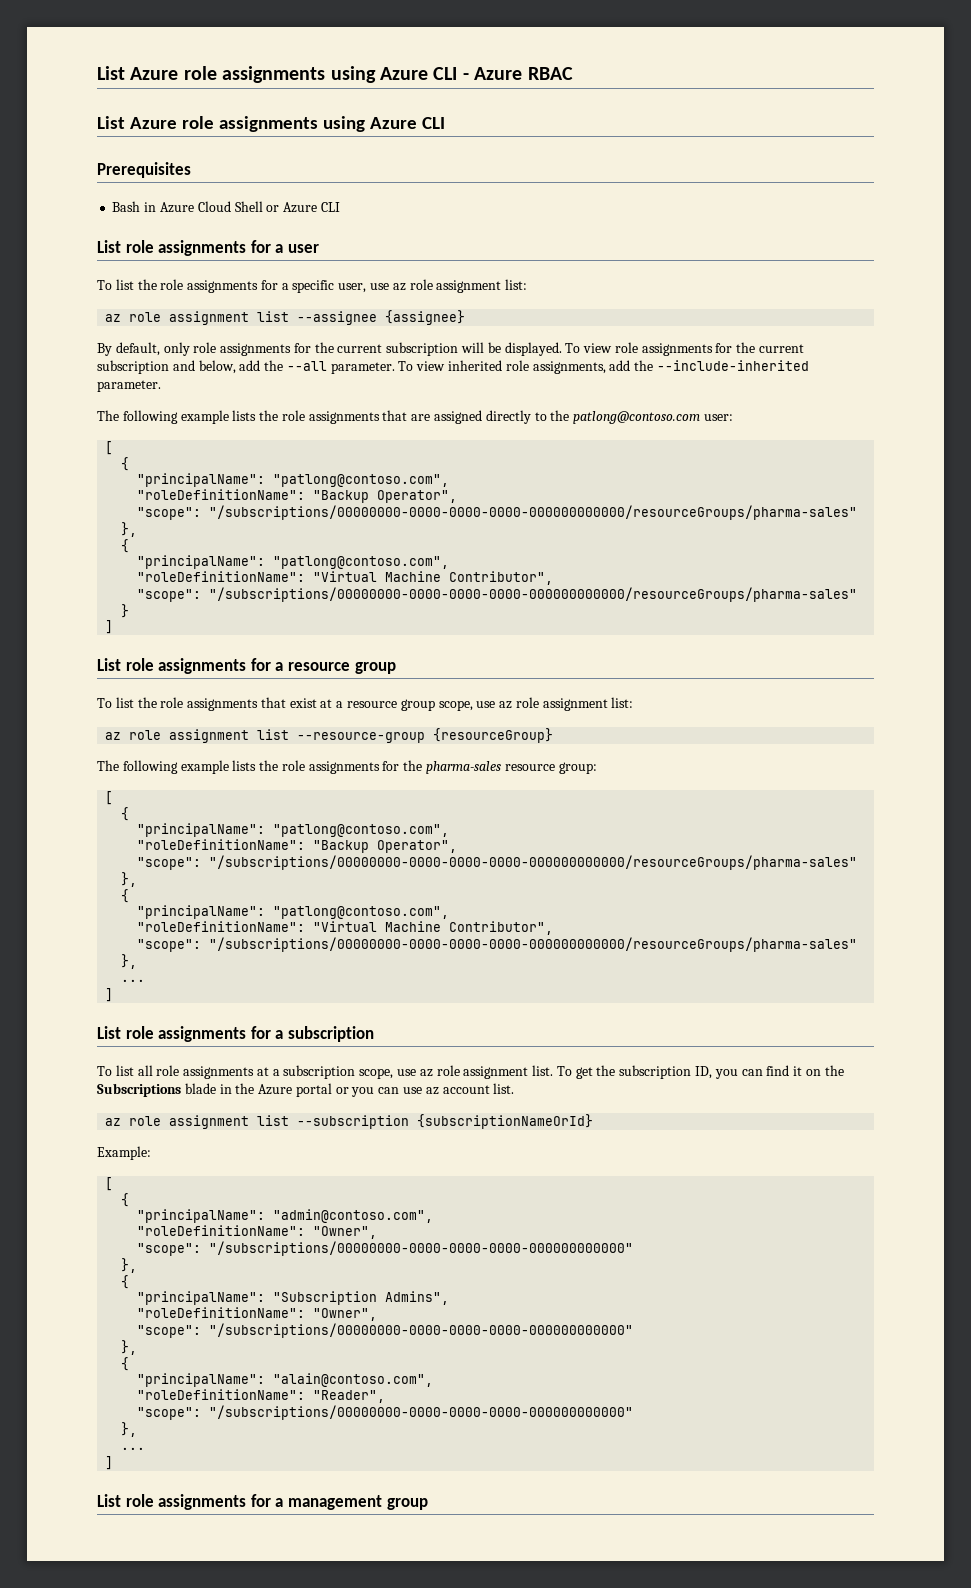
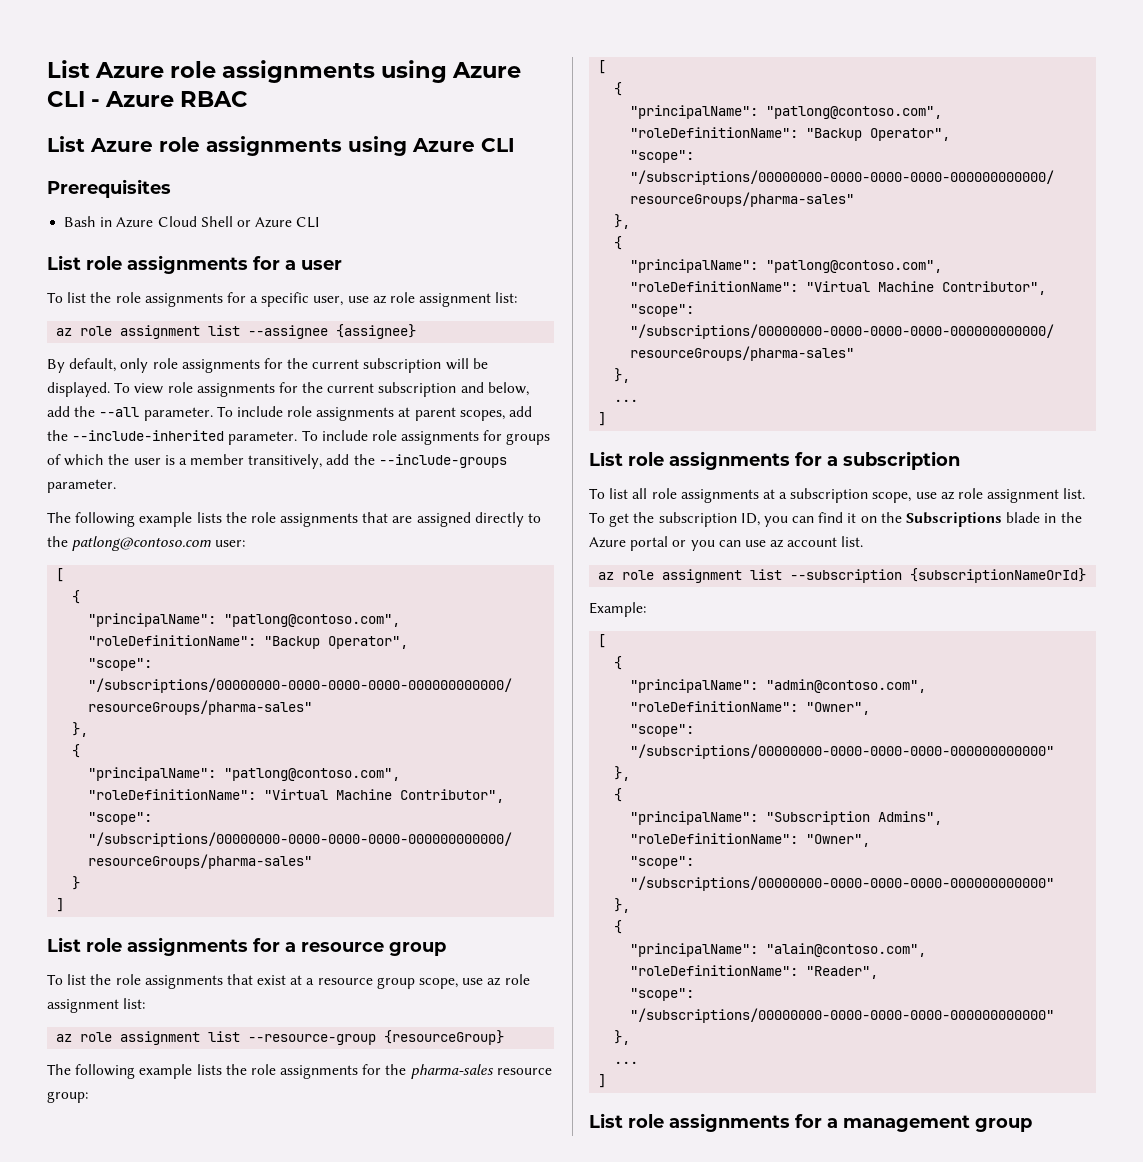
- To view inherited role assignments, add the --include-inherited parameter.
+ To include role assignments at parent scopes, add the --include-inherited parameter. To include role assignments for groups of which the user is a member transitively, add the --include-groups parameter.

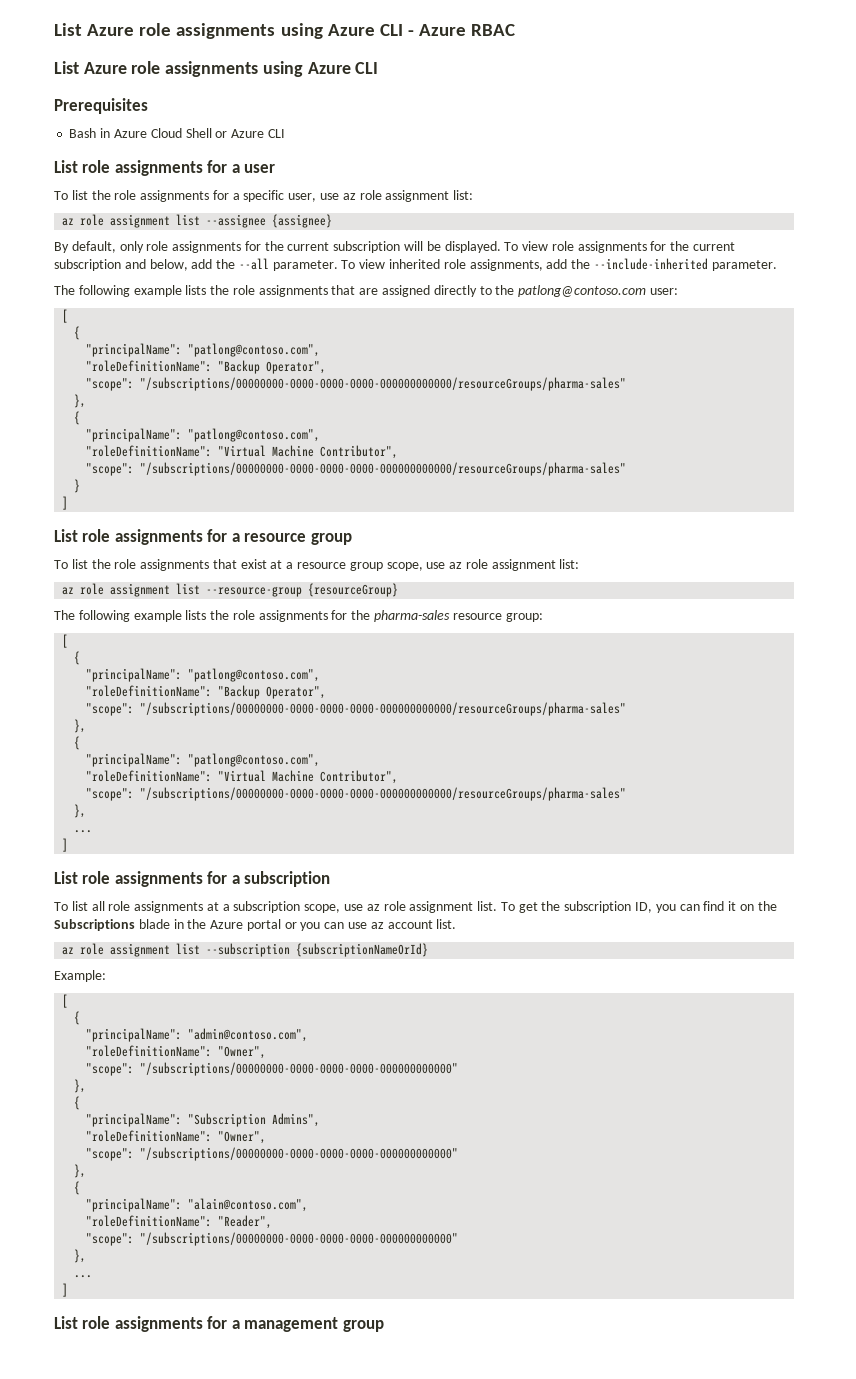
- To include role assignments at parent scopes, add the --include-inherited parameter. To include role assignments for groups of which the user is a member transitively, add the --include-groups parameter.
+ To view inherited role assignments, add the --include-inherited parameter.

